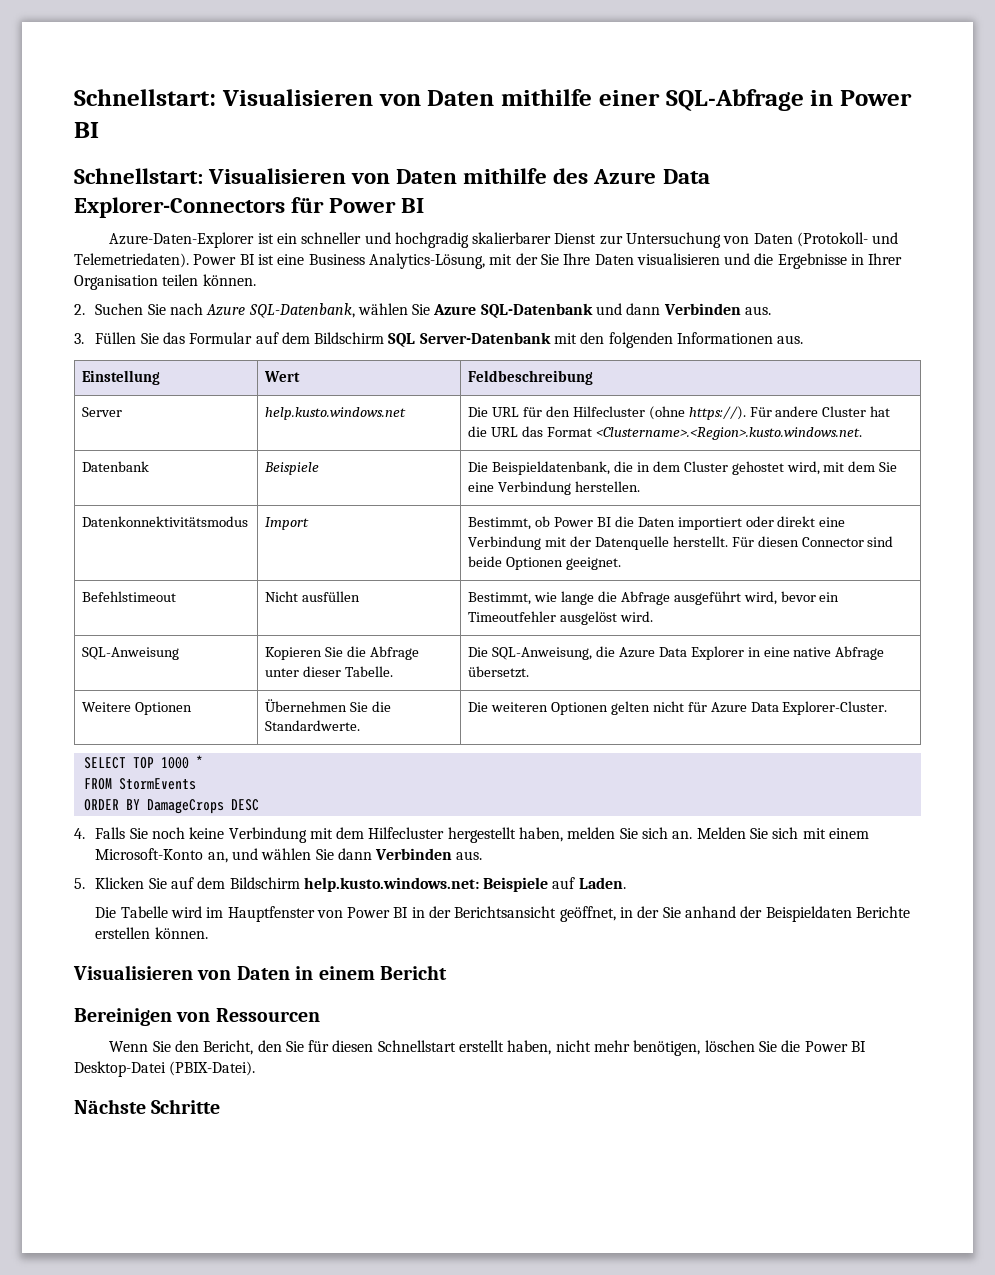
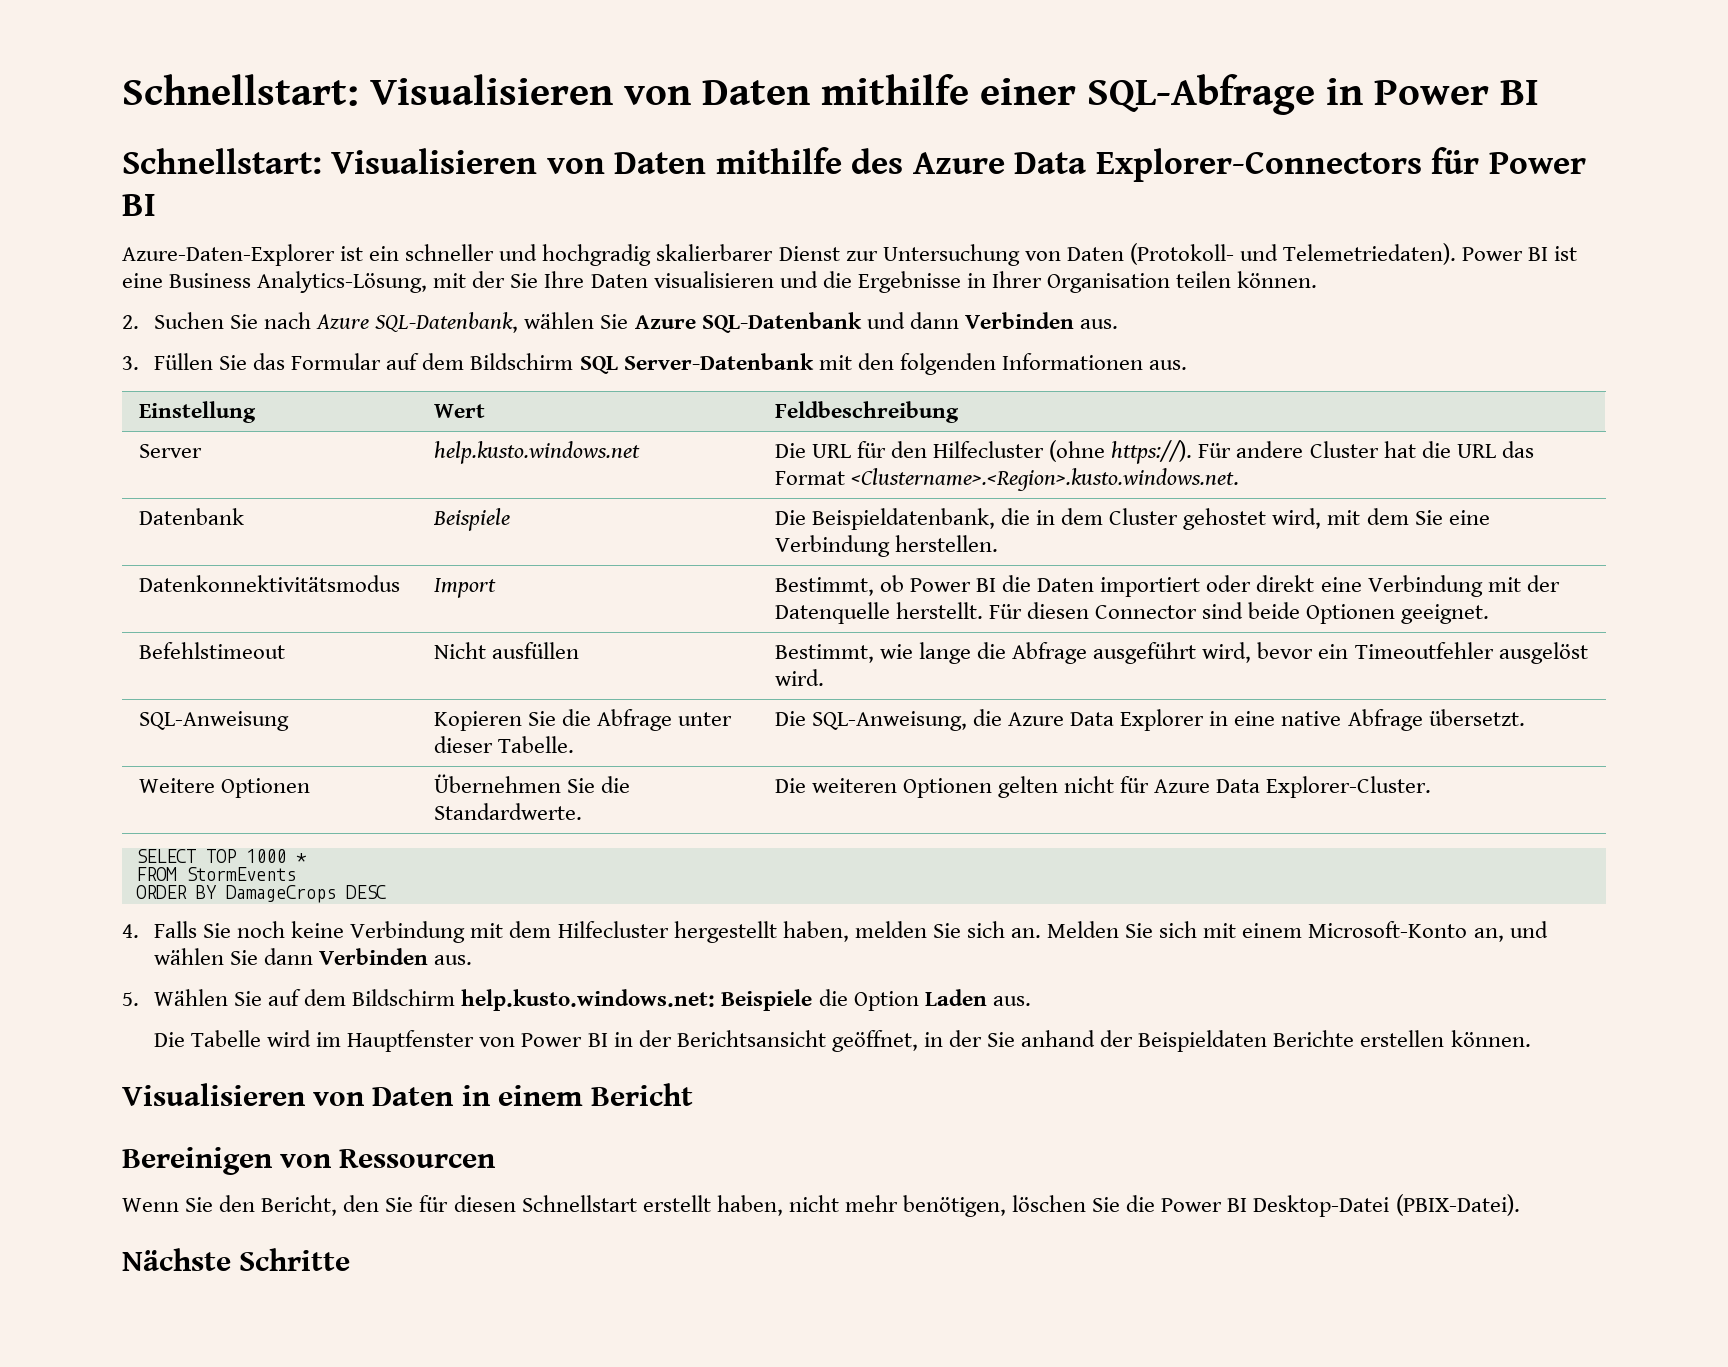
- 5. Klicken Sie auf dem Bildschirm help.kusto.windows.net: Beispiele auf Laden.
+ 5. Wählen Sie auf dem Bildschirm help.kusto.windows.net: Beispiele die Option Laden aus.

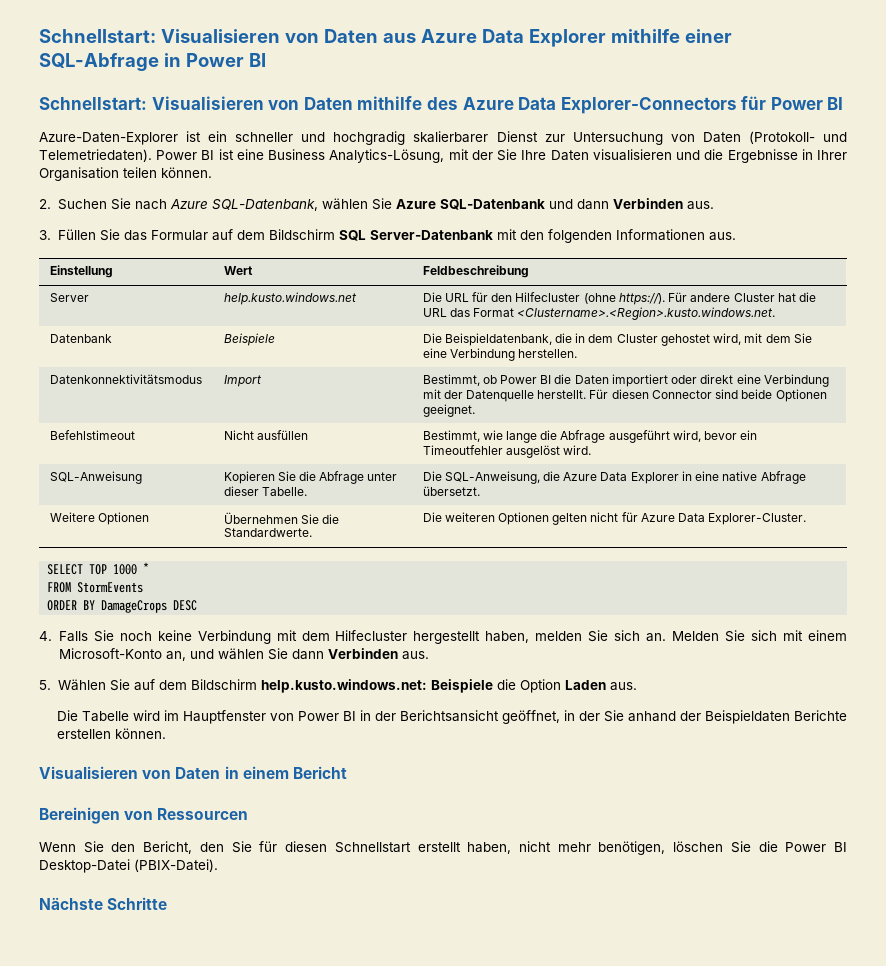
- Schnellstart: Visualisieren von Daten mithilfe einer SQL-Abfrage in Power BI
+ Schnellstart: Visualisieren von Daten aus Azure Data Explorer mithilfe einer SQL-Abfrage in Power BI

